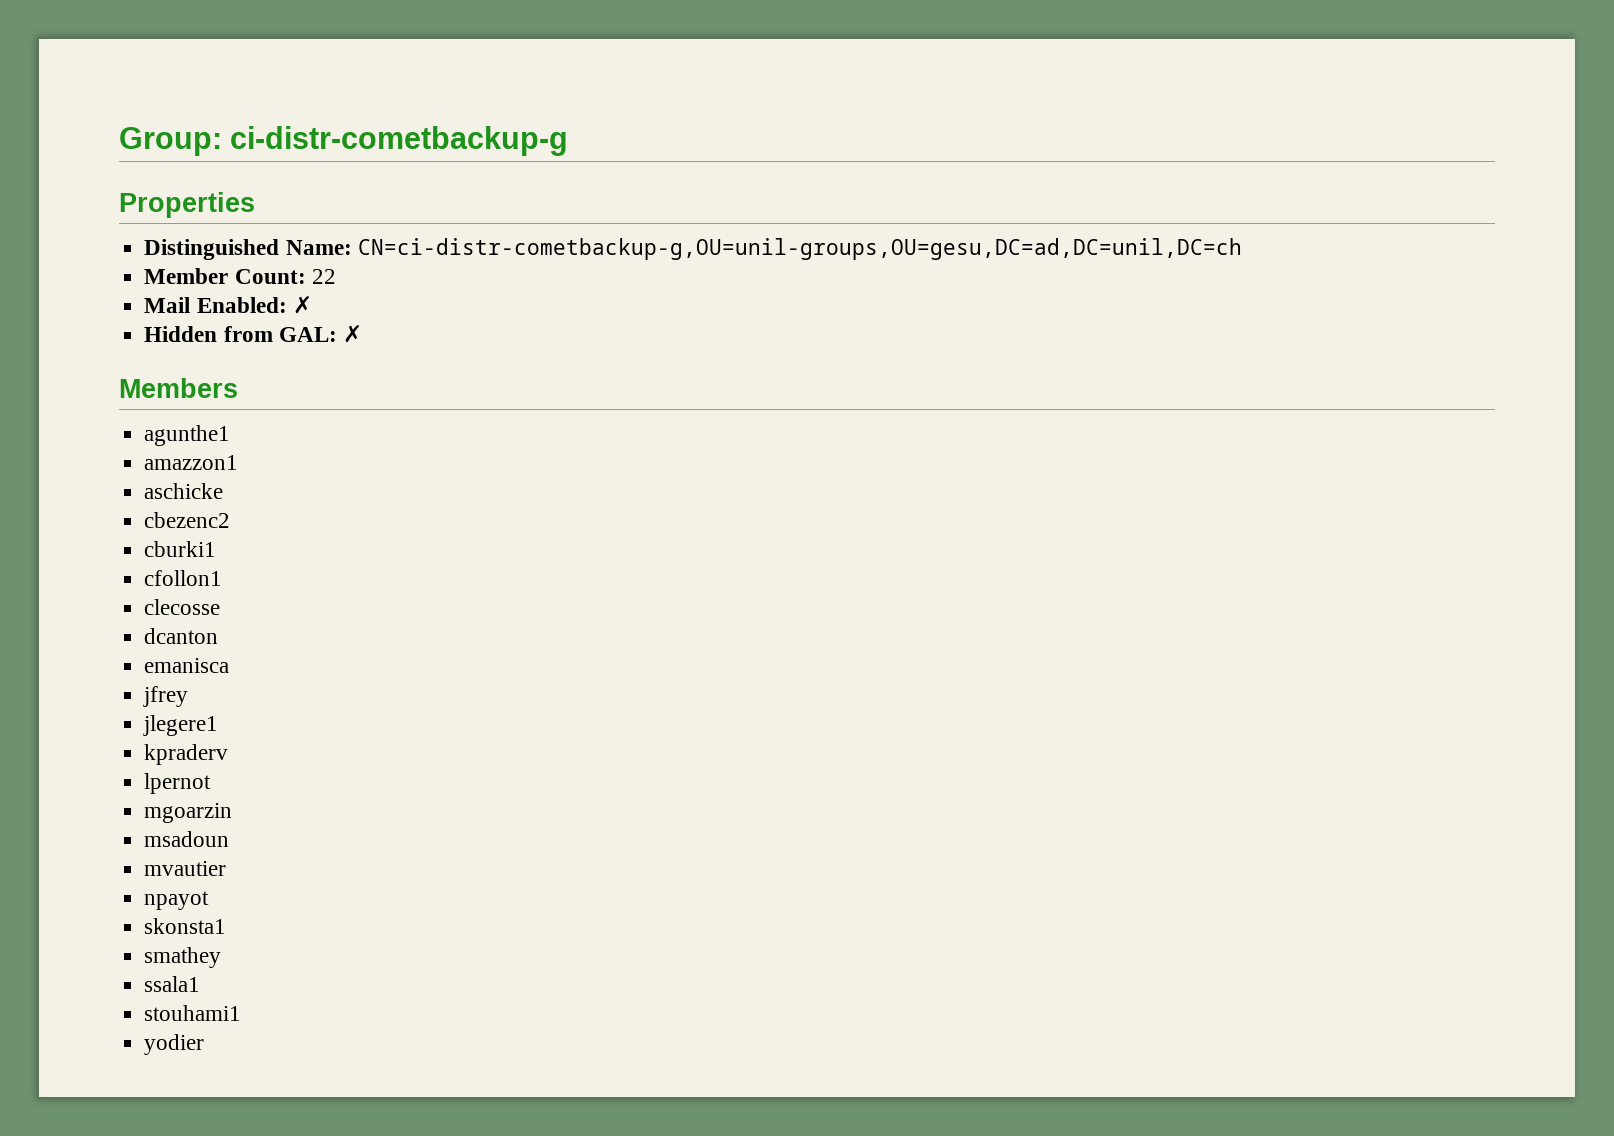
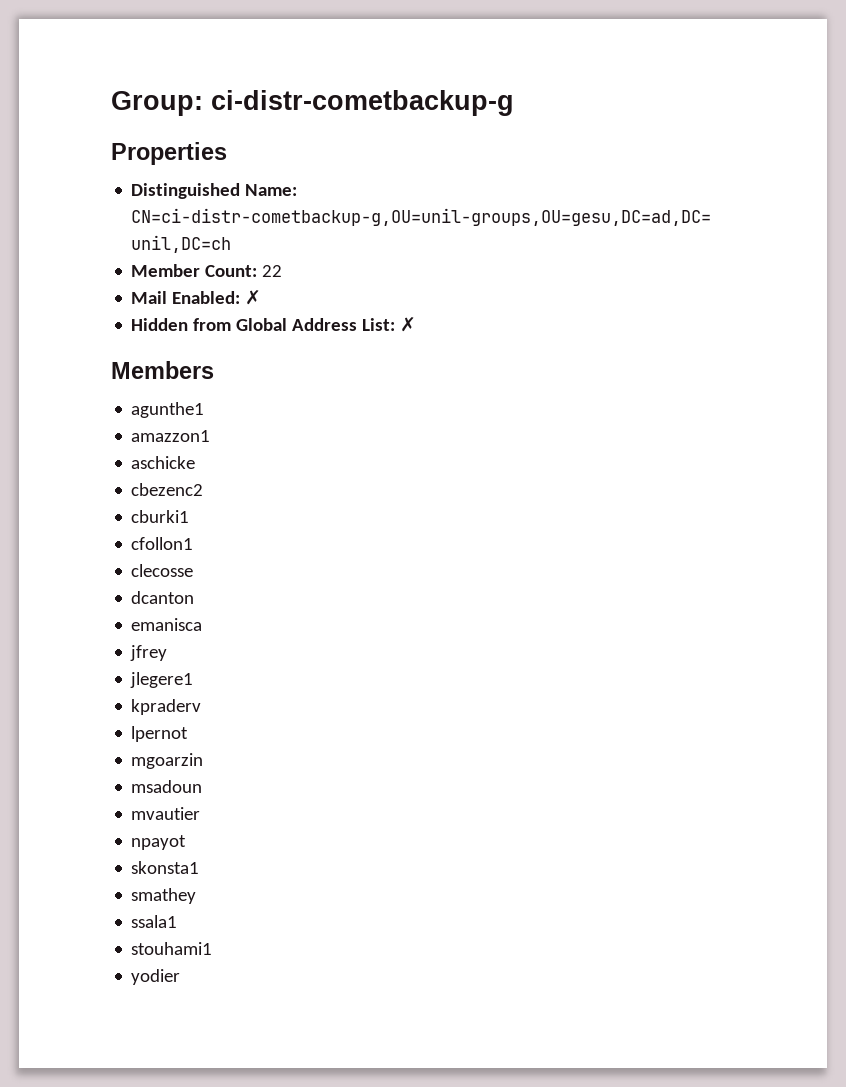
- Hidden from GAL: ✗
+ Hidden from Global Address List: ✗

